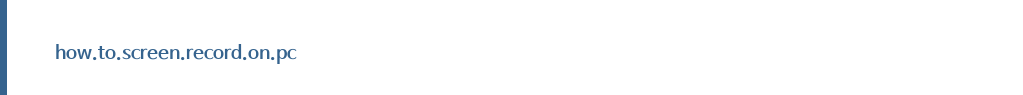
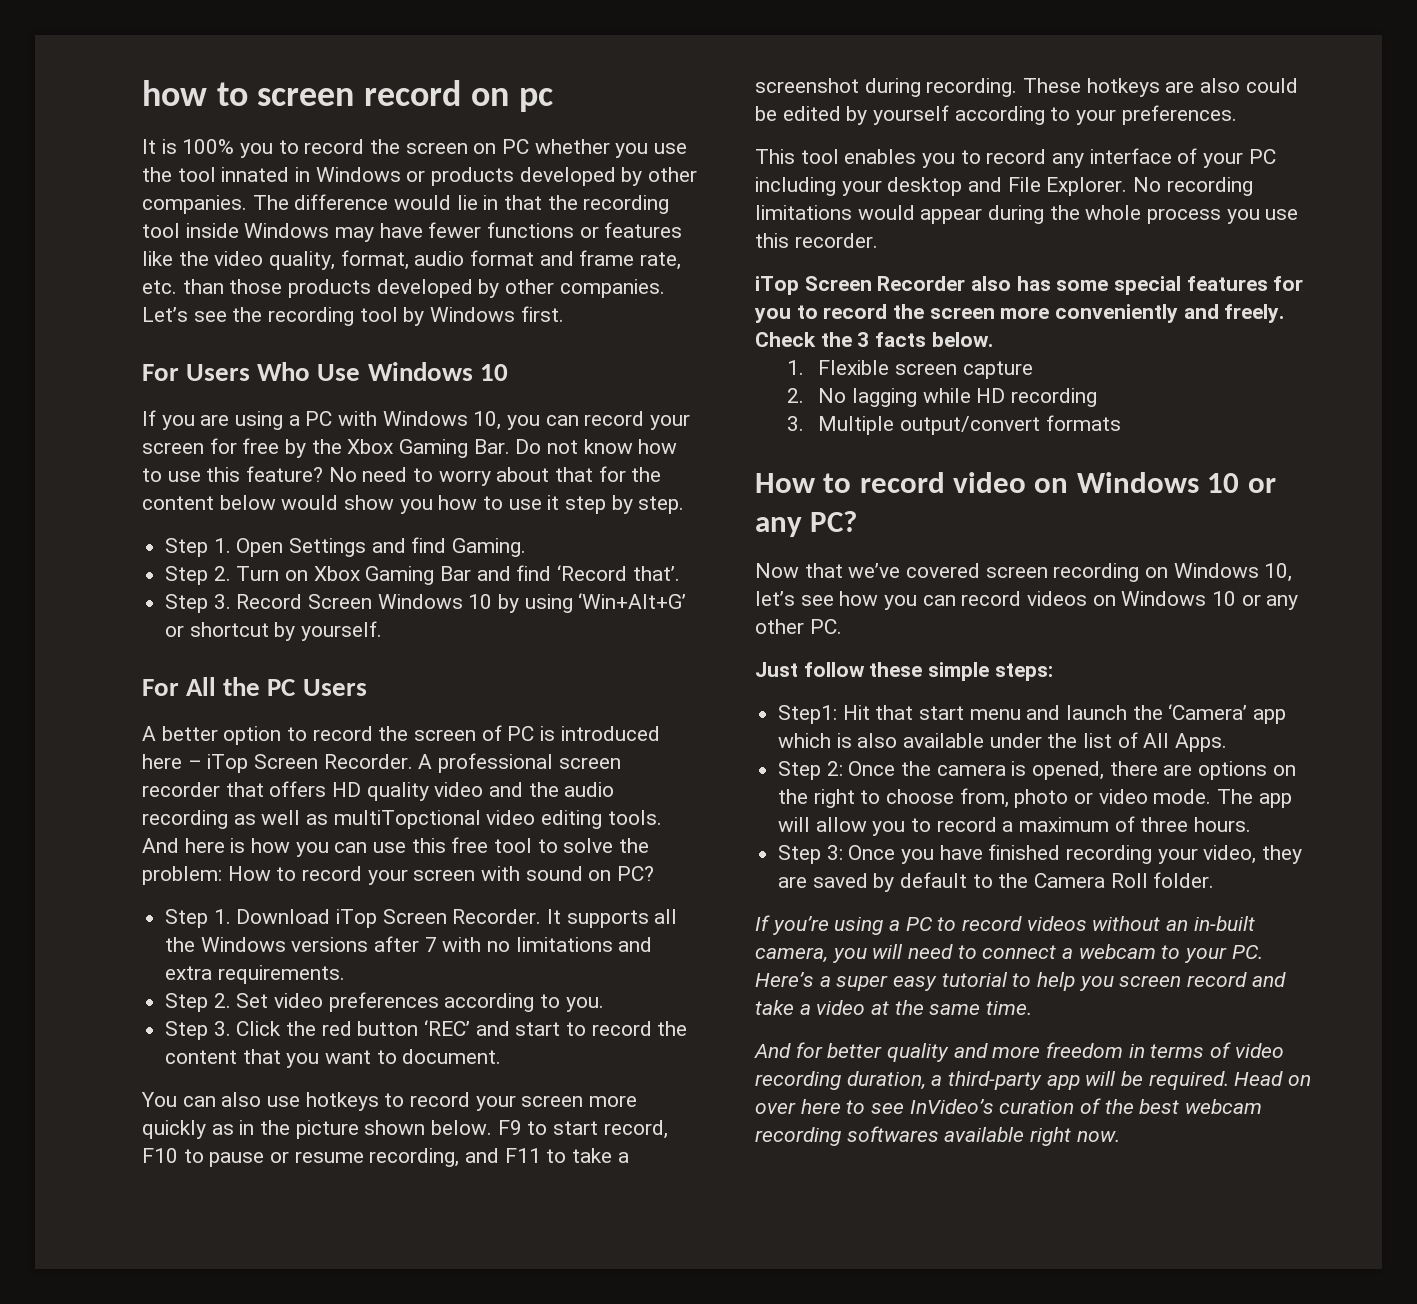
- how.to.screen.record.on.pc
+ how to screen record on pc
+ It is 100% you to record the screen on PC whether you use the tool innated in Windows or products developed by other companies. The difference would lie in that the recording tool inside Windows may have fewer functions or features like the video quality, format, audio format and frame rate, etc. than those products developed by other companies. Let’s see the recording tool by Windows first.
+ For Users Who Use Windows 10
+ If you are using a PC with Windows 10, you can record your screen for free by the Xbox Gaming Bar. Do not know how to use this feature? No need to worry about that for the content below would show you how to use it step by step.
+ Step 1. Open Settings and find Gaming.
+ Step 2. Turn on Xbox Gaming Bar and find ‘Record that’.
+ Step 3. Record Screen Windows 10 by using ‘Win+Alt+G’ or shortcut by yourself.
+ For All the PC Users
+ A better option to record the screen of PC is introduced here – iTop Screen Recorder. A professional screen recorder that offers HD quality video and the audio recording as well as multiTopctional video editing tools. And here is how you can use this free tool to solve the problem: How to record your screen with sound on PC?
+ Step 1. Download iTop Screen Recorder. It supports all the Windows versions after 7 with no limitations and extra requirements.
+ Step 2. Set video preferences according to you.
+ Step 3. Click the red button ‘REC’ and start to record the content that you want to document.
+ You can also use hotkeys to record your screen more quickly as in the picture shown below. F9 to start record, F10 to pause or resume recording, and F11 to take a screenshot during recording. These hotkeys are also could be edited by yourself according to your preferences.
+ This tool enables you to record any interface of your PC including your desktop and File Explorer. No recording limitations would appear during the whole process you use this recorder.
+ iTop Screen Recorder also has some special features for you to record the screen more conveniently and freely. Check the 3 facts below.
+ 1. Flexible screen capture
+ 2. No lagging while HD recording
+ 3. Multiple output/convert formats
+ How to record video on Windows 10 or any PC?
+ Now that we’ve covered screen recording on Windows 10, let’s see how you can record videos on Windows 10 or any other PC.
+ Just follow these simple steps:
+ Step1: Hit that start menu and launch the ‘Camera’ app which is also available under the list of All Apps.
+ Step 2: Once the camera is opened, there are options on the right to choose from, photo or video mode. The app will allow you to record a maximum of three hours.
+ Step 3: Once you have finished recording your video, they are saved by default to the Camera Roll folder.
+ If you’re using a PC to record videos without an in-built camera, you will need to connect a webcam to your PC. Here’s a super easy tutorial to help you screen record and take a video at the same time.
+ And for better quality and more freedom in terms of video recording duration, a third-party app will be required. Head on over here to see InVideo’s curation of the best webcam recording softwares available right now.

